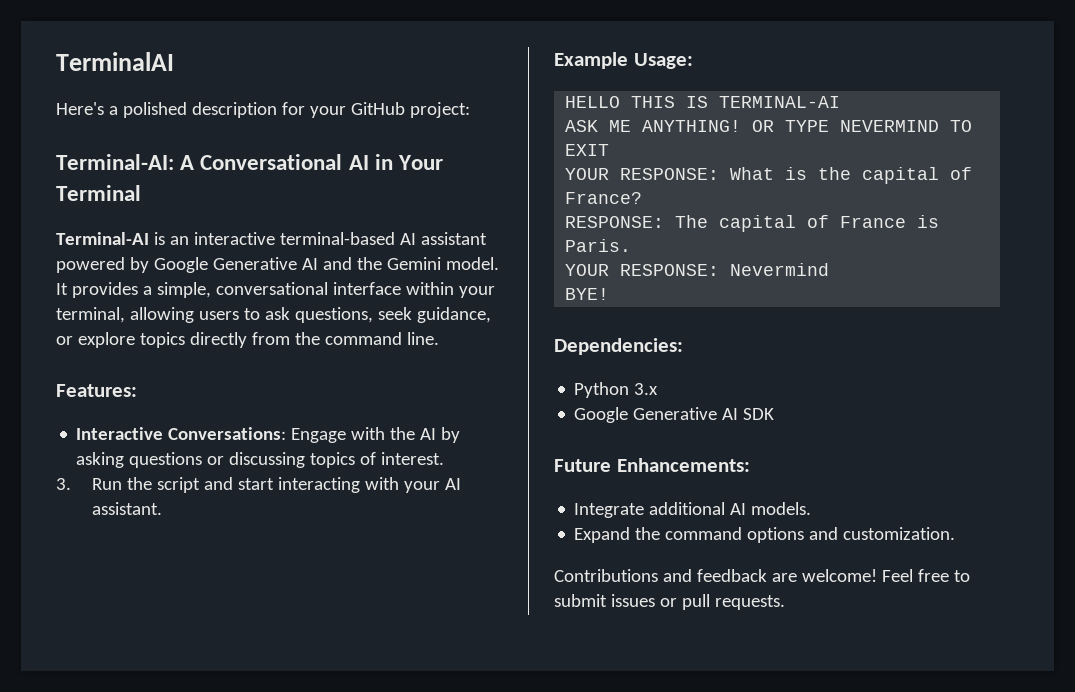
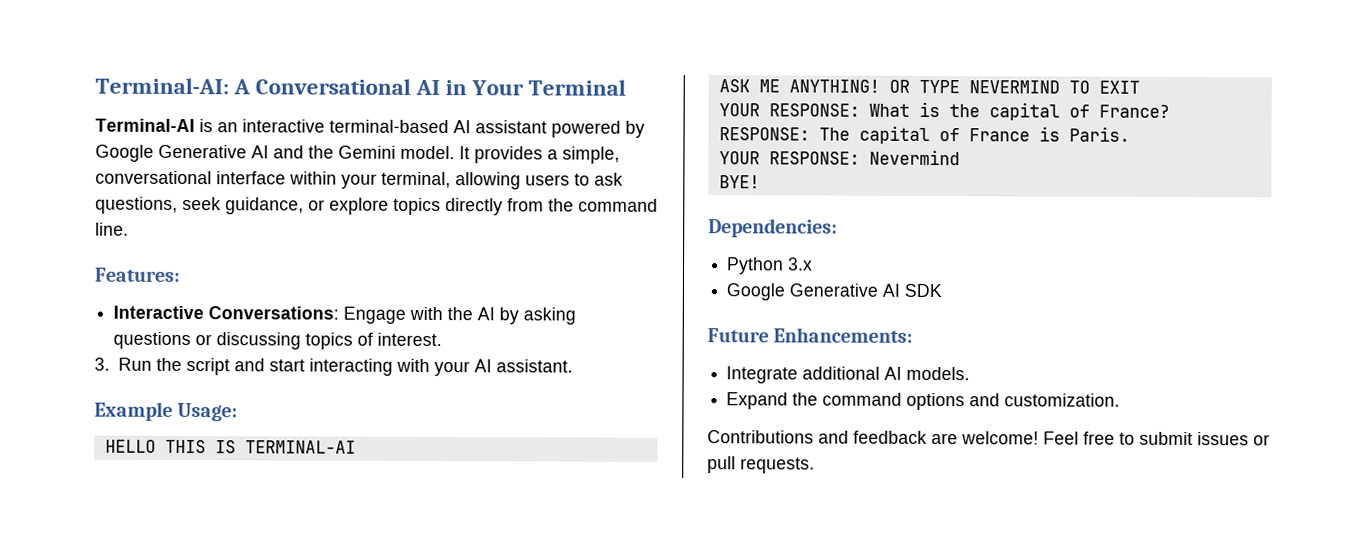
- TerminalAI
- Here's a polished description for your GitHub project:

